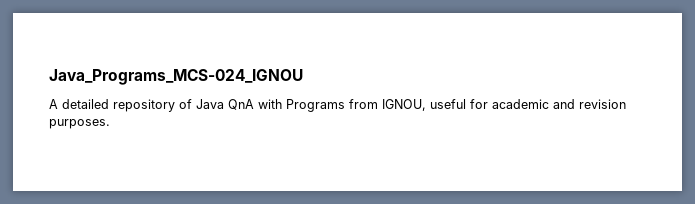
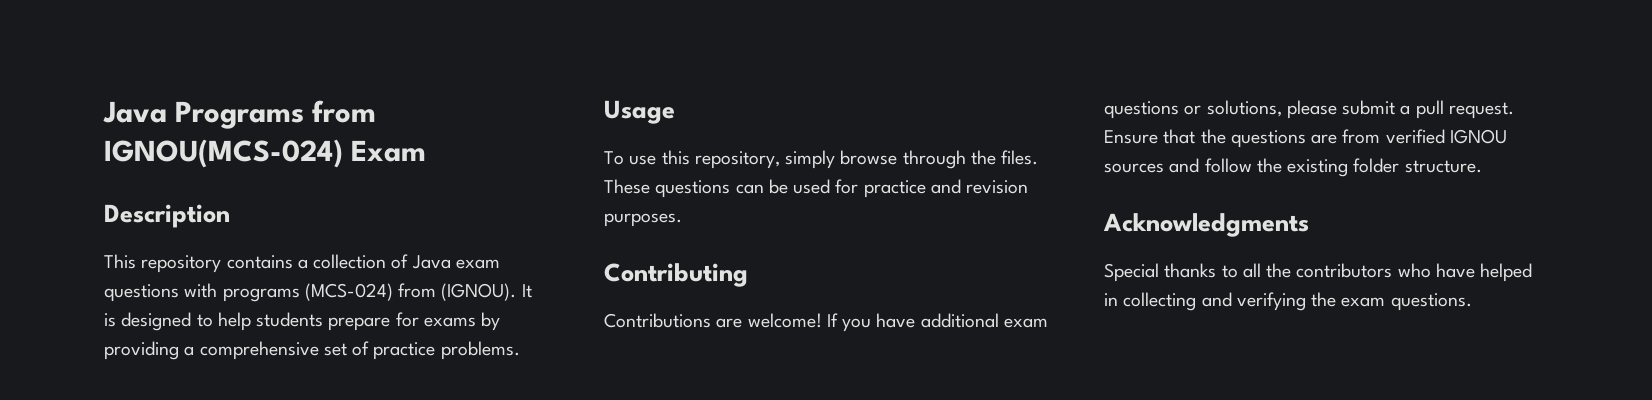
- Java_Programs_MCS-024_IGNOU
- A detailed repository of Java QnA with Programs from IGNOU, useful for academic and revision purposes.
+ Java Programs from IGNOU(MCS-024) Exam
+ Description
+ This repository contains a collection of Java exam questions with programs (MCS-024) from (IGNOU). It is designed to help students prepare for exams by providing a comprehensive set of practice problems.
+ Usage
+ To use this repository, simply browse through the files. These questions can be used for practice and revision purposes.
+ Contributing
+ Contributions are welcome! If you have additional exam questions or solutions, please submit a pull request. Ensure that the questions are from verified IGNOU sources and follow the existing folder structure.
+ Acknowledgments
+ Special thanks to all the contributors who have helped in collecting and verifying the exam questions.

